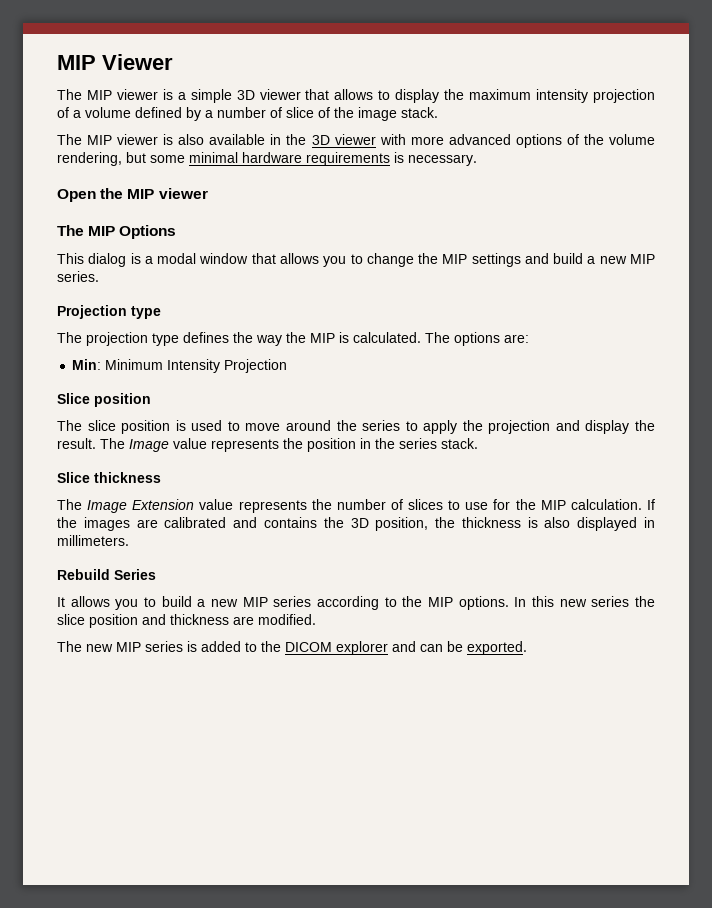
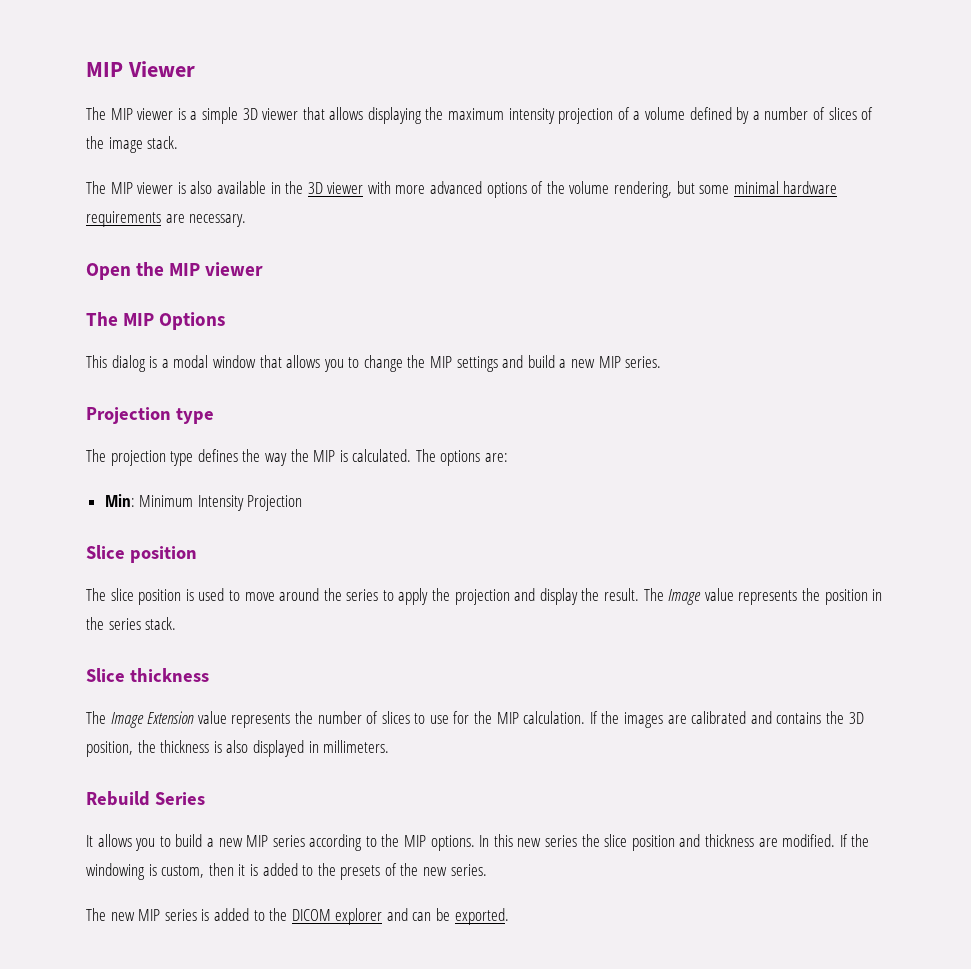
- The MIP viewer is a simple 3D viewer that allows to display the maximum intensity projection of a volume defined by a number of slice of the image stack.
+ The MIP viewer is a simple 3D viewer that allows displaying the maximum intensity projection of a volume defined by a number of slices of the image stack.
- The MIP viewer is also available in the 3D viewer with more advanced options of the volume rendering, but some minimal hardware requirements is necessary.
+ The MIP viewer is also available in the 3D viewer with more advanced options of the volume rendering, but some minimal hardware requirements are necessary.
+ If the windowing is custom, then it is added to the presets of the new series.

